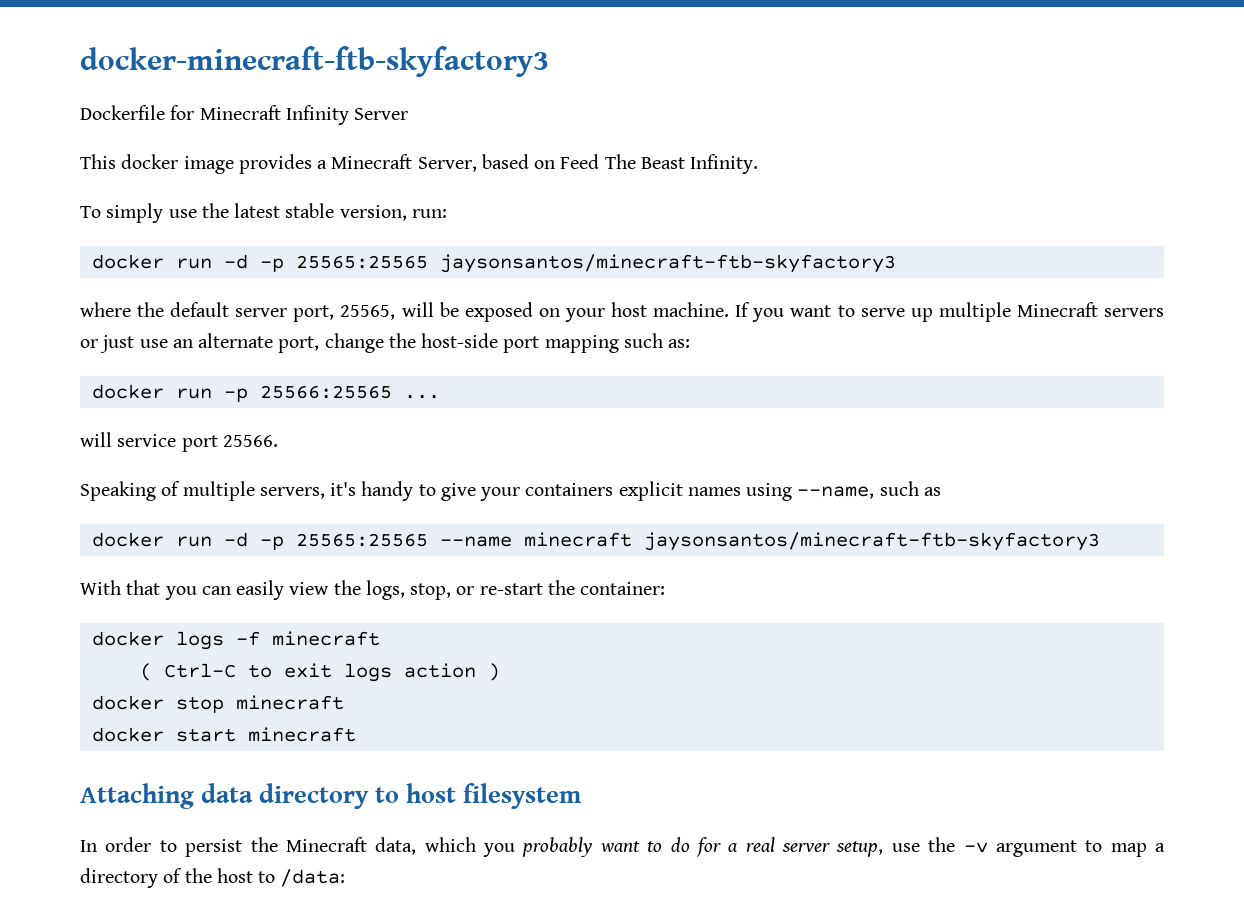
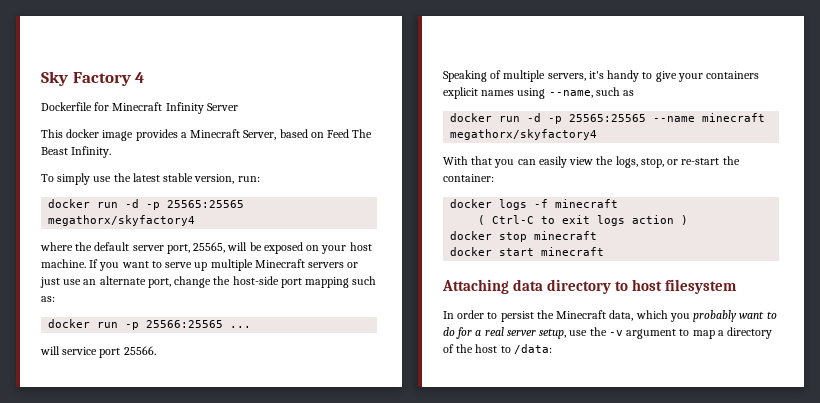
- docker-minecraft-ftb-skyfactory3
+ Sky Factory 4
- docker run -d -p 25565:25565 jaysonsantos/minecraft-ftb-skyfactory3
+ docker run -d -p 25565:25565 megathorx/skyfactory4
- docker run -d -p 25565:25565 --name minecraft jaysonsantos/minecraft-ftb-skyfactory3
+ docker run -d -p 25565:25565 --name minecraft megathorx/skyfactory4

